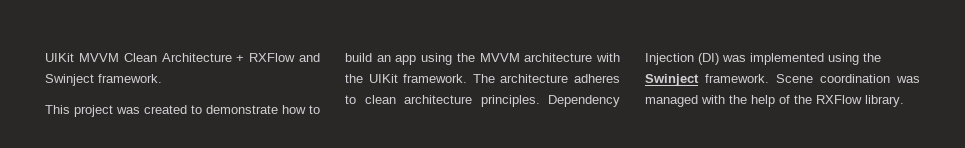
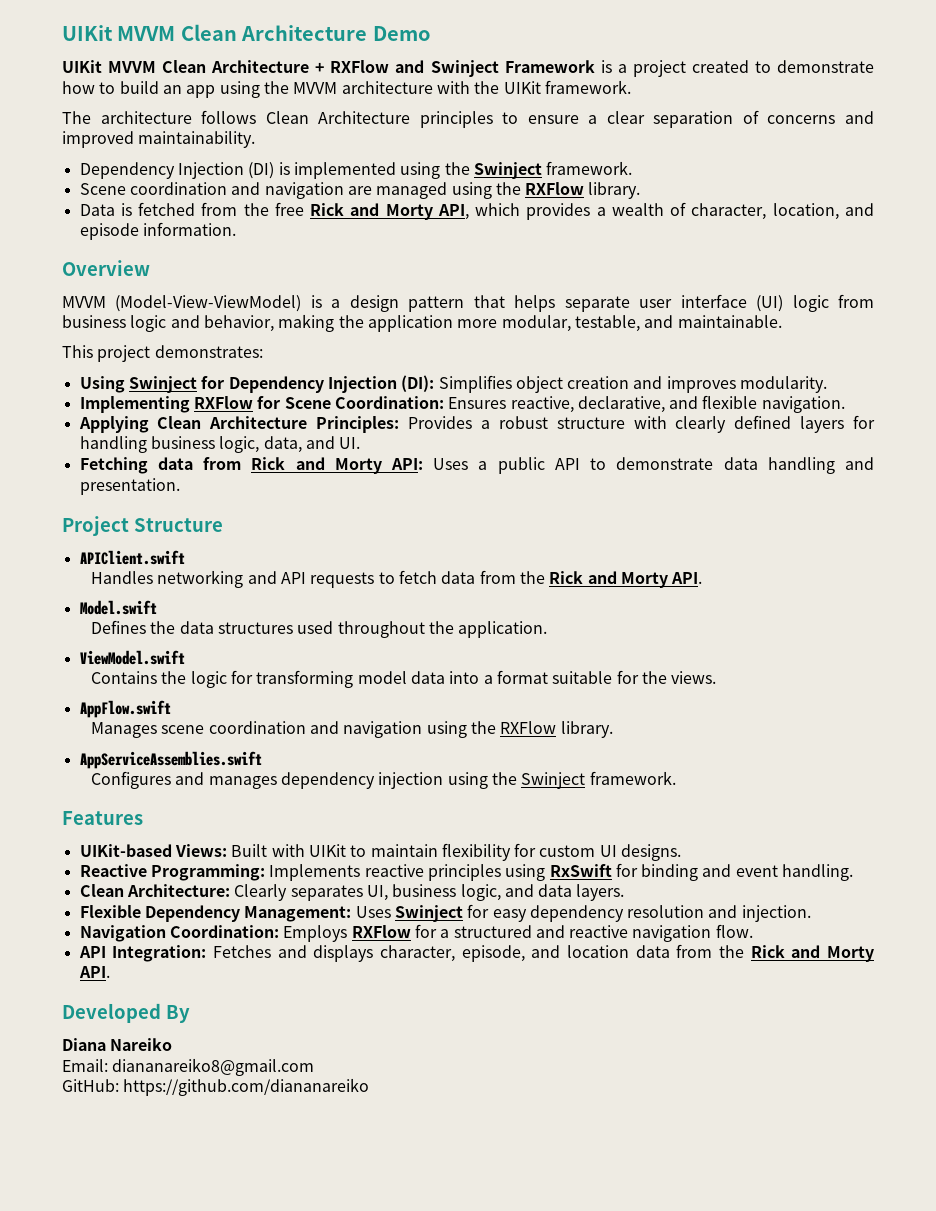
- UIKit MVVM Clean Architecture + RXFlow and Swinject framework.
- This project was created to demonstrate how to build an app using the MVVM architecture with the UIKit framework. The architecture adheres to clean architecture principles. Dependency Injection (DI) was implemented using the Swinject framework. Scene coordination was managed with the help of the RXFlow library.
+ UIKit MVVM Clean Architecture Demo
+ UIKit MVVM Clean Architecture + RXFlow and Swinject Framework is a project created to demonstrate how to build an app using the MVVM architecture with the UIKit framework.
+ The architecture follows Clean Architecture principles to ensure a clear separation of concerns and improved maintainability.
+ Dependency Injection (DI) is implemented using the Swinject framework.
+ Scene coordination and navigation are managed using the RXFlow library.
+ Data is fetched from the free Rick and Morty API, which provides a wealth of character, location, and episode information.
+ Overview
+ MVVM (Model-View-ViewModel) is a design pattern that helps separate user interface (UI) logic from business logic and behavior, making the application more modular, testable, and maintainable.
+ This project demonstrates:
+ Using Swinject for Dependency Injection (DI): Simplifies object creation and improves modularity.
+ Implementing RXFlow for Scene Coordination: Ensures reactive, declarative, and flexible navigation.
+ Applying Clean Architecture Principles: Provides a robust structure with clearly defined layers for handling business logic, data, and UI.
+ Fetching data from Rick and Morty API: Uses a public API to demonstrate data handling and presentation.
+ Project Structure
+ APIClient.swift
+ Handles networking and API requests to fetch data from the Rick and Morty API.
+ Model.swift
+ Defines the data structures used throughout the application.
+ ViewModel.swift
+ Contains the logic for transforming model data into a format suitable for the views.
+ AppFlow.swift
+ Manages scene coordination and navigation using the RXFlow library.
+ AppServiceAssemblies.swift
+ Configures and manages dependency injection using the Swinject framework.
+ Features
+ UIKit-based Views: Built with UIKit to maintain flexibility for custom UI designs.
+ Reactive Programming: Implements reactive principles using RxSwift for binding and event handling.
+ Clean Architecture: Clearly separates UI, business logic, and data layers.
+ Flexible Dependency Management: Uses Swinject for easy dependency resolution and injection.
+ Navigation Coordination: Employs RXFlow for a structured and reactive navigation flow.
+ API Integration: Fetches and displays character, episode, and location data from the Rick and Morty API.
+ Developed By
+ Diana Nareiko
+ Email: diananareiko8@gmail.com
+ GitHub: https://github.com/diananareiko

